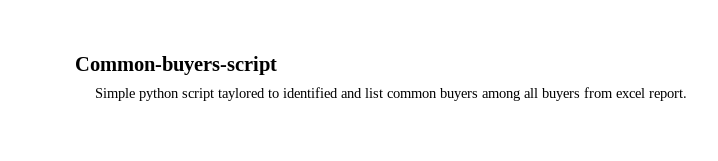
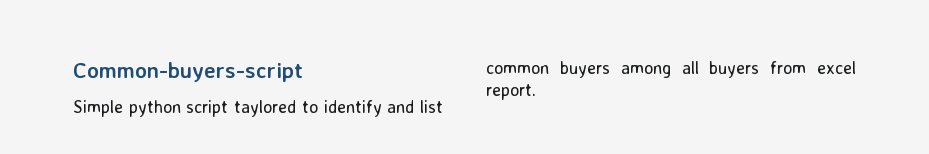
- Simple python script taylored to identified and list common buyers among all buyers from excel report.
+ Simple python script taylored to identify and list common buyers among all buyers from excel report.

